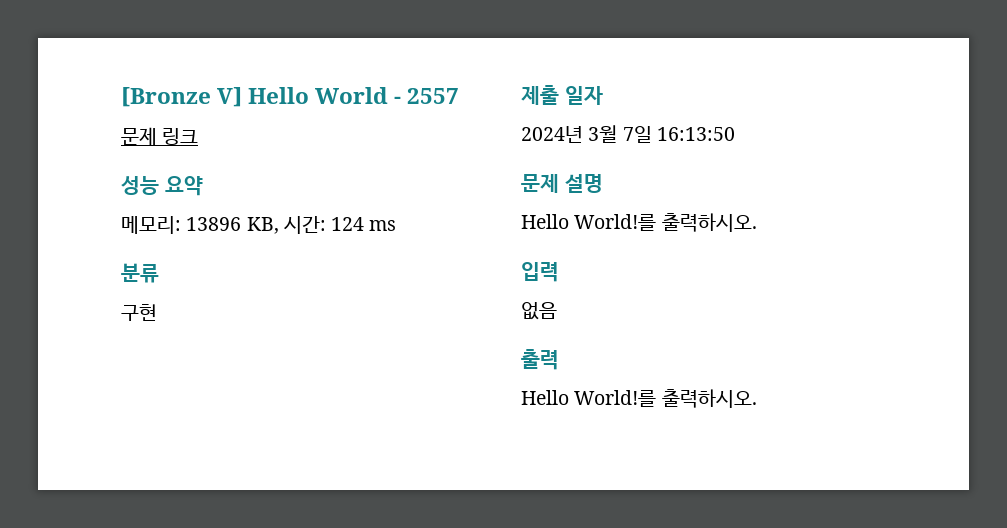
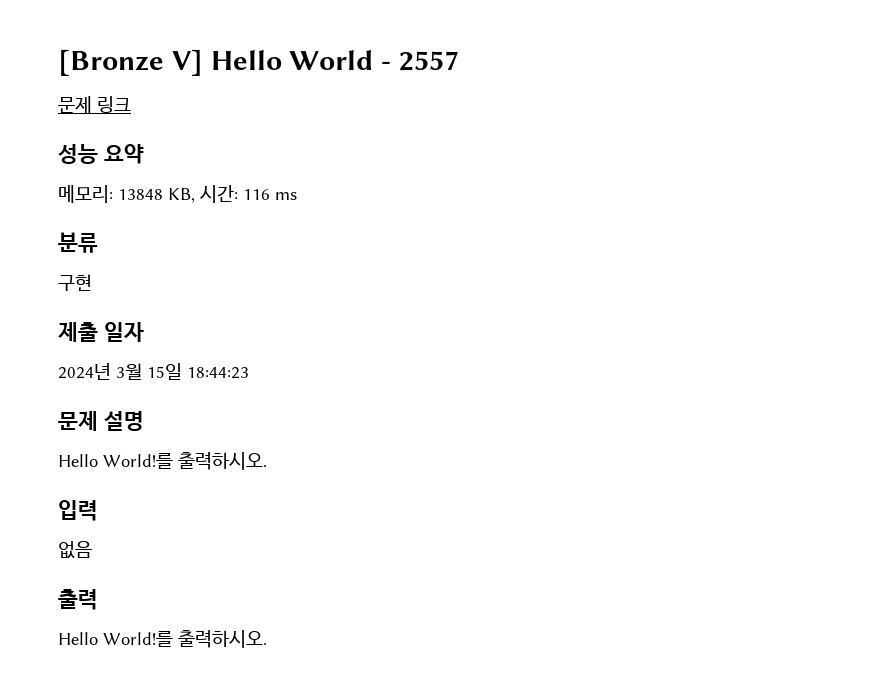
- 메모리: 13896 KB, 시간: 124 ms
+ 메모리: 13848 KB, 시간: 116 ms
- 2024년 3월 7일 16:13:50
+ 2024년 3월 15일 18:44:23

